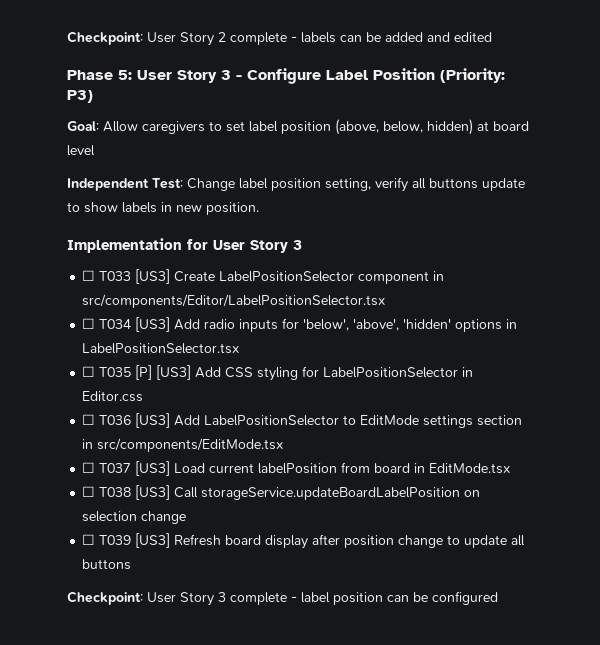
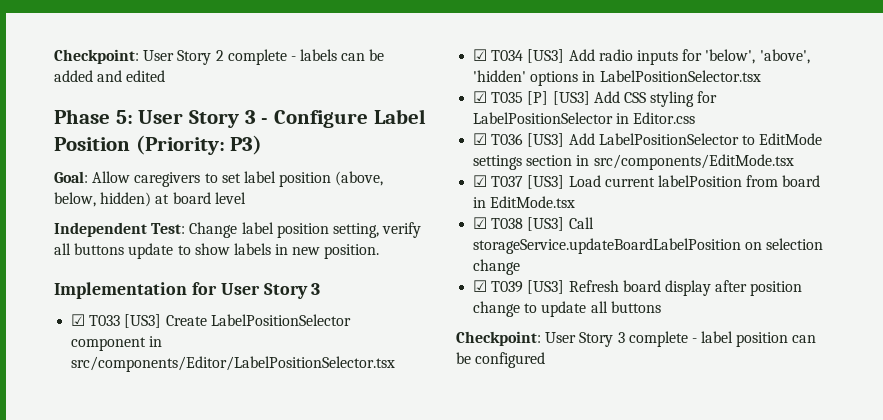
- ☐ T033 [US3] Create LabelPositionSelector component in src/components/Editor/LabelPositionSelector.tsx
+ ☑ T033 [US3] Create LabelPositionSelector component in src/components/Editor/LabelPositionSelector.tsx
- ☐ T034 [US3] Add radio inputs for 'below', 'above', 'hidden' options in LabelPositionSelector.tsx
+ ☑ T034 [US3] Add radio inputs for 'below', 'above', 'hidden' options in LabelPositionSelector.tsx
- ☐ T035 [P] [US3] Add CSS styling for LabelPositionSelector in Editor.css
+ ☑ T035 [P] [US3] Add CSS styling for LabelPositionSelector in Editor.css
- ☐ T036 [US3] Add LabelPositionSelector to EditMode settings section in src/components/EditMode.tsx
+ ☑ T036 [US3] Add LabelPositionSelector to EditMode settings section in src/components/EditMode.tsx
- ☐ T037 [US3] Load current labelPosition from board in EditMode.tsx
+ ☑ T037 [US3] Load current labelPosition from board in EditMode.tsx
- ☐ T038 [US3] Call storageService.updateBoardLabelPosition on selection change
+ ☑ T038 [US3] Call storageService.updateBoardLabelPosition on selection change
- ☐ T039 [US3] Refresh board display after position change to update all buttons
+ ☑ T039 [US3] Refresh board display after position change to update all buttons

